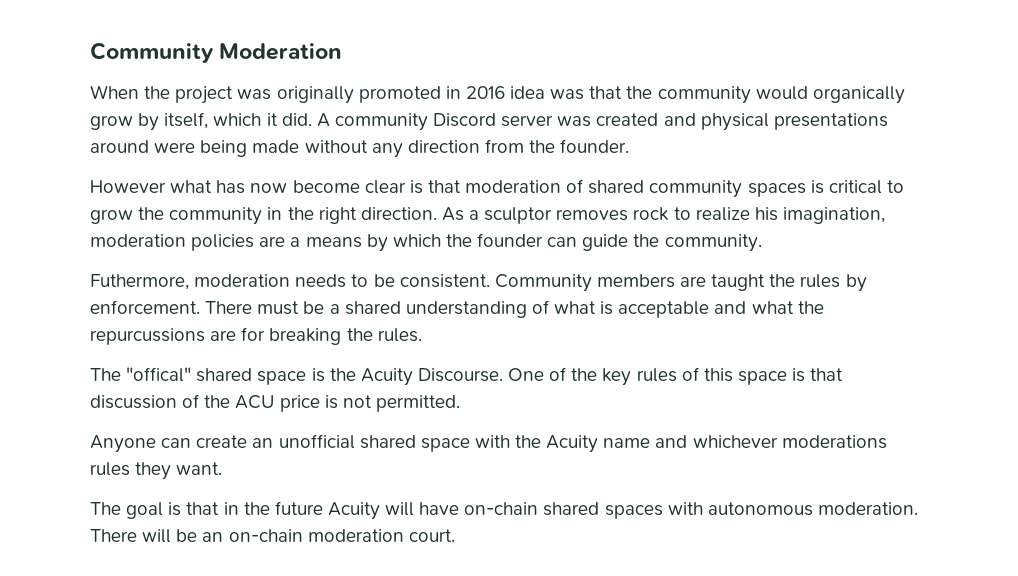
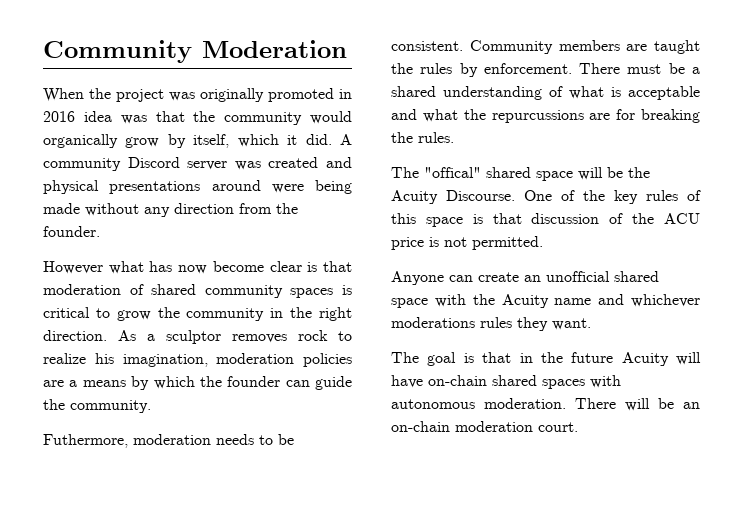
- The "offical" shared space is the Acuity Discourse.
+ The "offical" shared space will be the Acuity Discourse.

